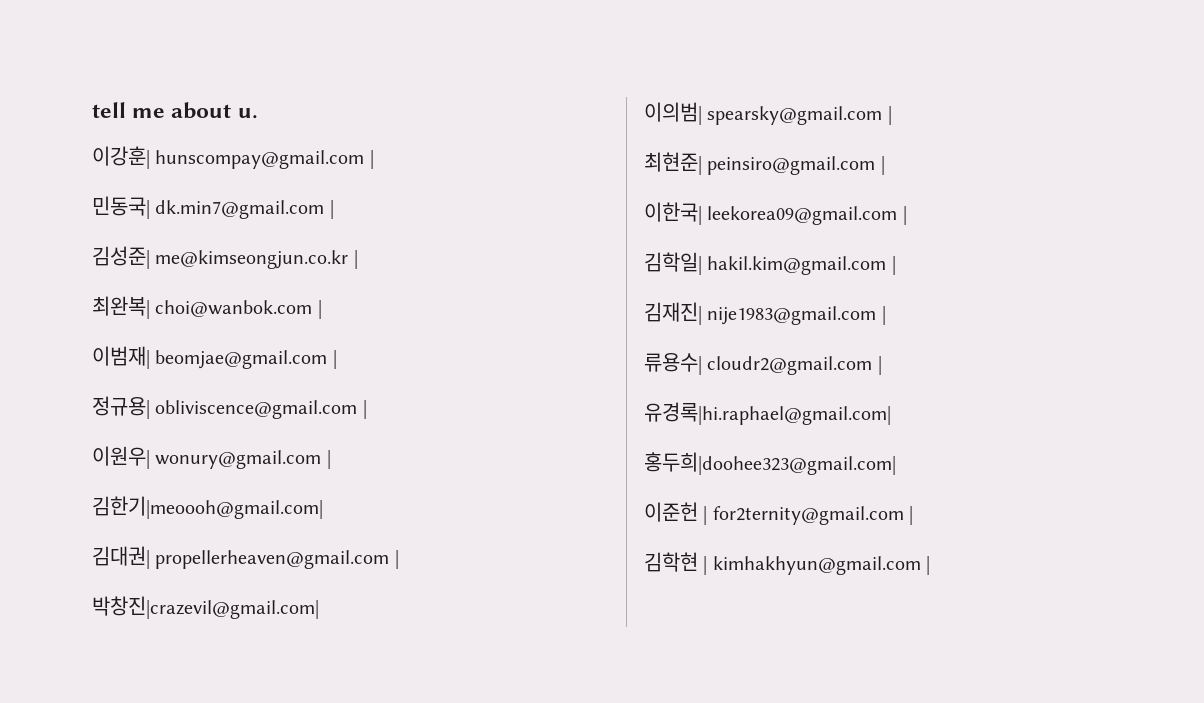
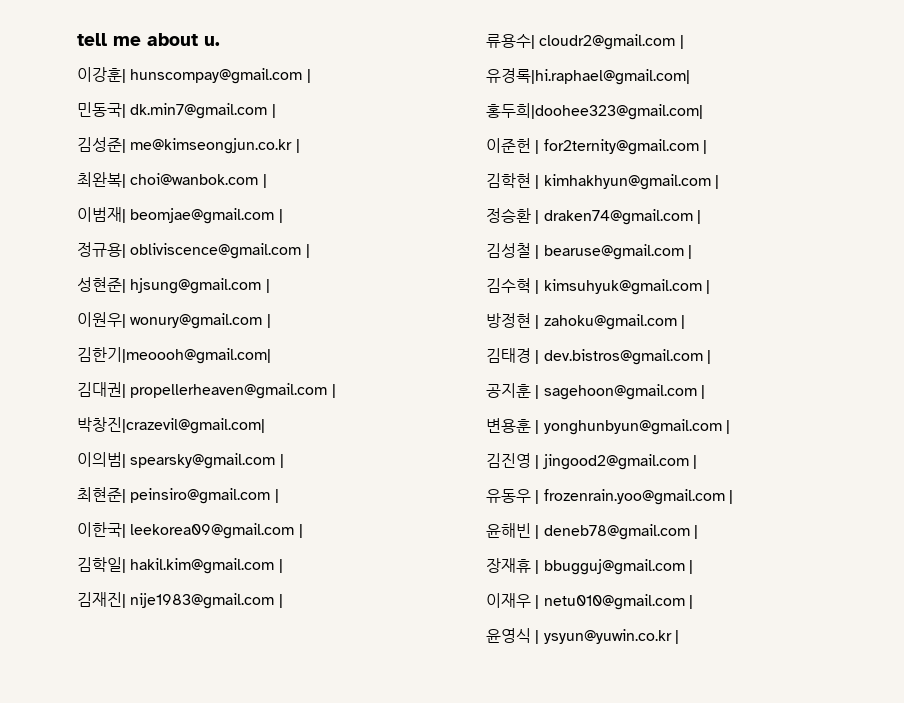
+ 성현준| hjsung@gmail.com |
+ 정승환 | draken74@gmail.com |
+ 김성철 | bearuse@gmail.com |
+ 김수혁 | kimsuhyuk@gmail.com |
+ 방정현 | zahoku@gmail.com |
+ 김태경 | dev.bistros@gmail.com |
+ 공지훈 | sagehoon@gmail.com |
+ 변용훈 | yonghunbyun@gmail.com |
+ 김진영 | jingood2@gmail.com |
+ 유동우 | frozenrain.yoo@gmail.com |
+ 윤해빈 | deneb78@gmail.com |
+ 장재휴 | bbugguj@gmail.com |
+ 이재우 | netu010@gmail.com |
+ 윤영식 | ysyun@yuwin.co.kr |

